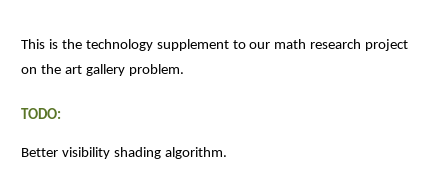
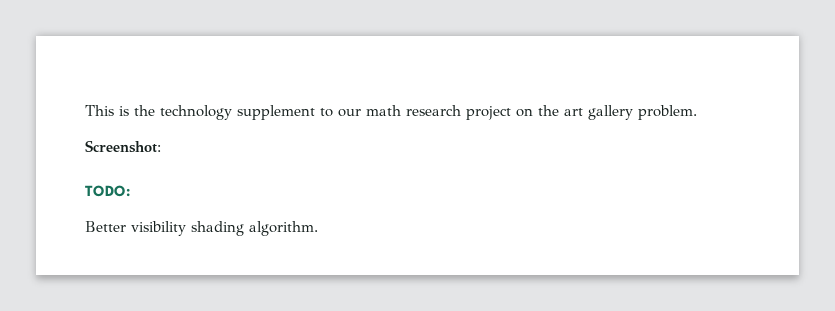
+ Screenshot:

